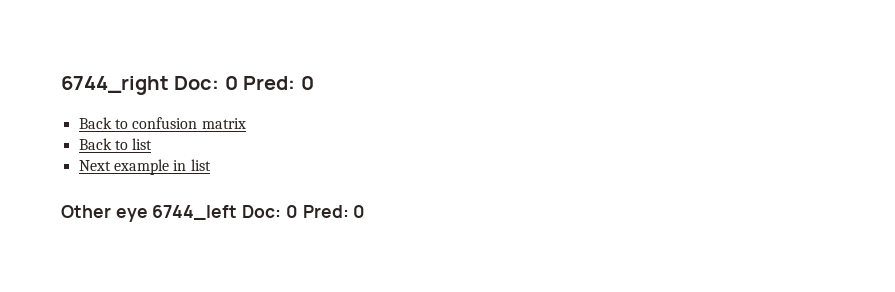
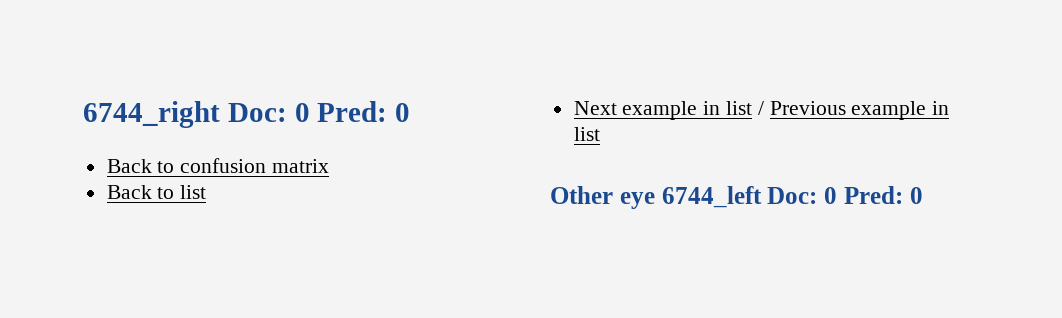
- Next example in list
+ Next example in list / Previous example in list

